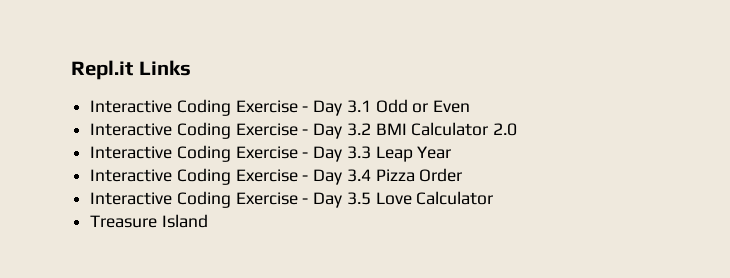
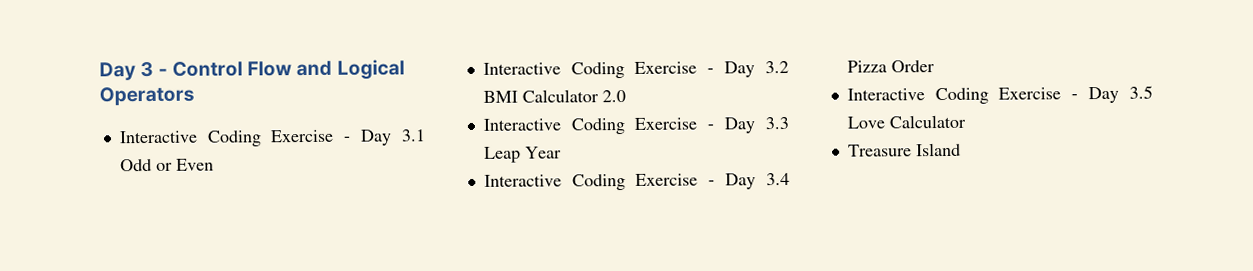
- Repl.it Links
+ Day 3 - Control Flow and Logical Operators

